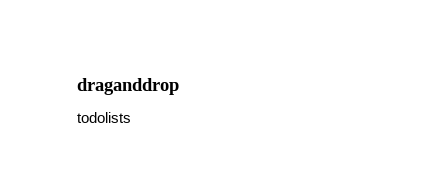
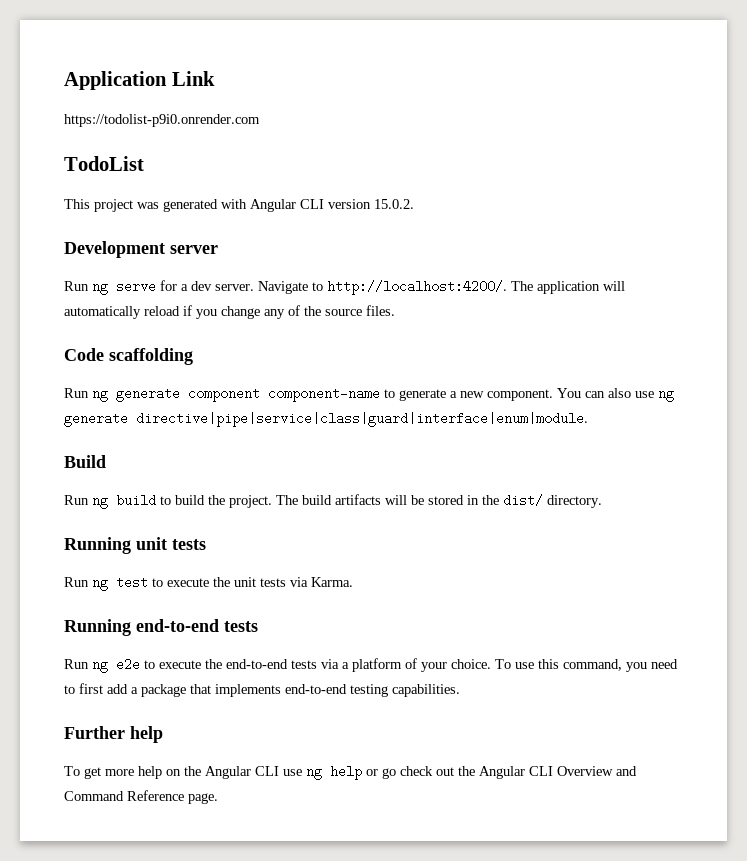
- draganddrop
- todolists
+ Application Link
+ https://todolist-p9i0.onrender.com
+ TodoList
+ This project was generated with Angular CLI version 15.0.2.
+ Development server
+ Run ng serve for a dev server. Navigate to http://localhost:4200/. The application will automatically reload if you change any of the source files.
+ Code scaffolding
+ Run ng generate component component-name to generate a new component. You can also use ng generate directive|pipe|service|class|guard|interface|enum|module.
+ Build
+ Run ng build to build the project. The build artifacts will be stored in the dist/ directory.
+ Running unit tests
+ Run ng test to execute the unit tests via Karma.
+ Running end-to-end tests
+ Run ng e2e to execute the end-to-end tests via a platform of your choice. To use this command, you need to first add a package that implements end-to-end testing capabilities.
+ Further help
+ To get more help on the Angular CLI use ng help or go check out the Angular CLI Overview and Command Reference page.

